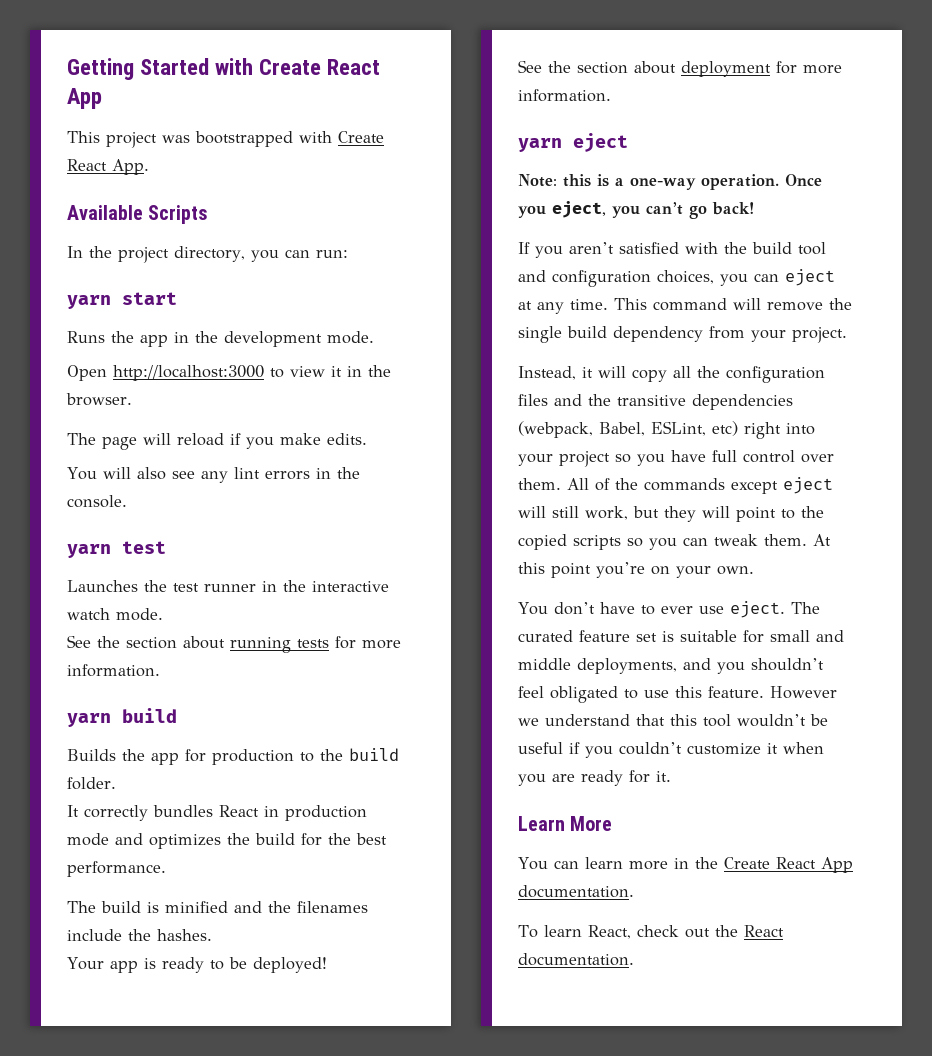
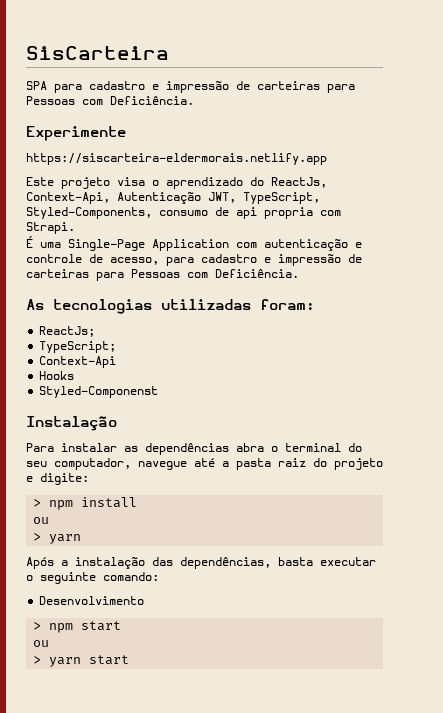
- Getting Started with Create React App
- This project was bootstrapped with Create React App.
- Available Scripts
- In the project directory, you can run:
- yarn start
- Runs the app in the development mode.
- Open http://localhost:3000 to view it in the browser.
- The page will reload if you make edits.
- You will also see any lint errors in the console.
- yarn test
- Launches the test runner in the interactive watch mode.
- See the section about running tests for more information.
- yarn build
- Builds the app for production to the build folder.
- It correctly bundles React in production mode and optimizes the build for the best performance.
- The build is minified and the filenames include the hashes.
- Your app is ready to be deployed!
- See the section about deployment for more information.
- yarn eject
- Note: this is a one-way operation. Once you eject, you can’t go back!
- If you aren’t satisfied with the build tool and configuration choices, you can eject at any time. This command will remove the single build dependency from your project.
- Instead, it will copy all the configuration files and the transitive dependencies (webpack, Babel, ESLint, etc) right into your project so you have full control over them. All of the commands except eject will still work, but they will point to the copied scripts so you can tweak them. At this point you’re on your own.
- You don’t have to ever use eject. The curated feature set is suitable for small and middle deployments, and you shouldn’t feel obligated to use this feature. However we understand that this tool wouldn’t be useful if you couldn’t customize it when you are ready for it.
- Learn More
- You can learn more in the Create React App documentation.
- To learn React, check out the React documentation.
+ SisCarteira
+ SPA para cadastro e impressão de carteiras para Pessoas com Deficiência.
+ Experimente
+ https://siscarteira-eldermorais.netlify.app
+ Este projeto visa o aprendizado do ReactJs, Context-Api, Autenticação JWT, TypeScript, Styled-Components, consumo de api propria com Strapi.
+ É uma Single-Page Application com autenticação e controle de acesso, para cadastro e impressão de carteiras para Pessoas com Deficiência.
+ As tecnologias utilizadas foram:
+ ReactJs;
+ TypeScript;
+ Context-Api
+ Hooks
+ Styled-Componenst
+ Instalação
+ Para instalar as dependências abra o terminal do seu computador, navegue até a pasta raiz do projeto e digite:
+ > npm install
+ ou
+ > yarn
+ Após a instalação das dependências, basta executar o seguinte comando:
+ Desenvolvimento
+ > npm start
+ ou
+ > yarn start

